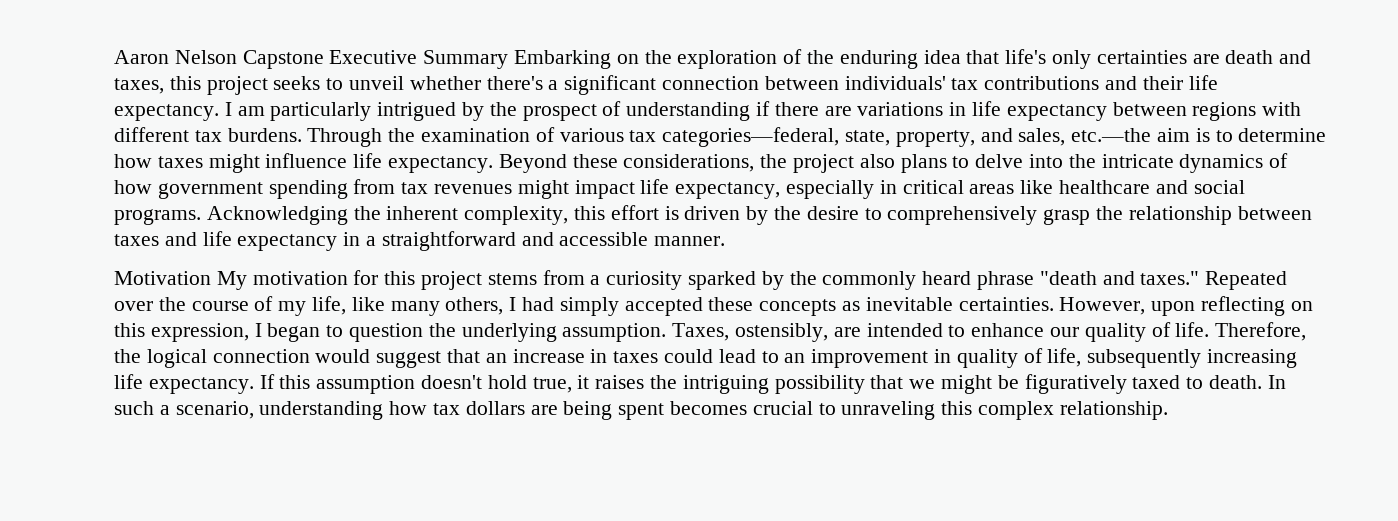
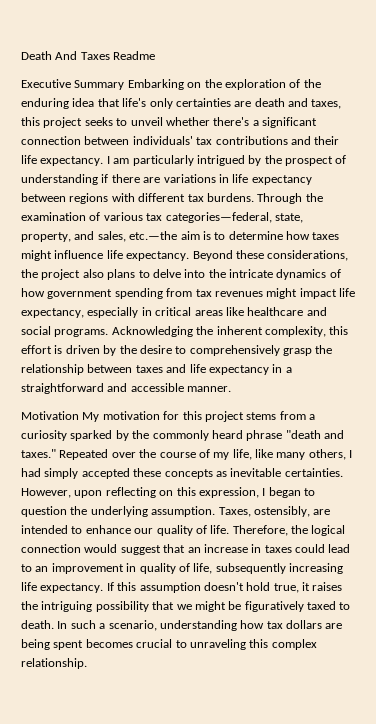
- Aaron Nelson Capstone Executive Summary Embarking on the exploration of the enduring idea that life's only certainties are death and taxes, this project seeks to unveil whether there's a significant connection between individuals' tax contributions and their life expectancy.
+ Death And Taxes Readme
+ Executive Summary Embarking on the exploration of the enduring idea that life's only certainties are death and taxes, this project seeks to unveil whether there's a significant connection between individuals' tax contributions and their life expectancy.

